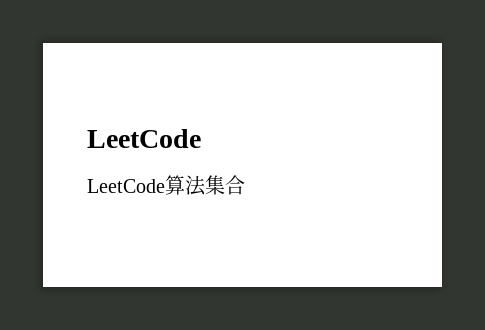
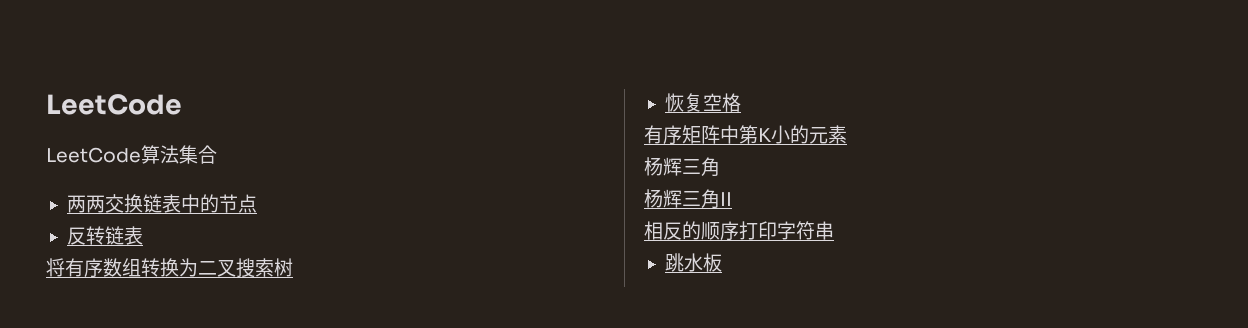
+ 两两交换链表中的节点
+ 反转链表
+ 将有序数组转换为二叉搜索树
+ 恢复空格
+ 有序矩阵中第K小的元素
+ 杨辉三角
+ 杨辉三角II
+ 相反的顺序打印字符串
+ 跳水板

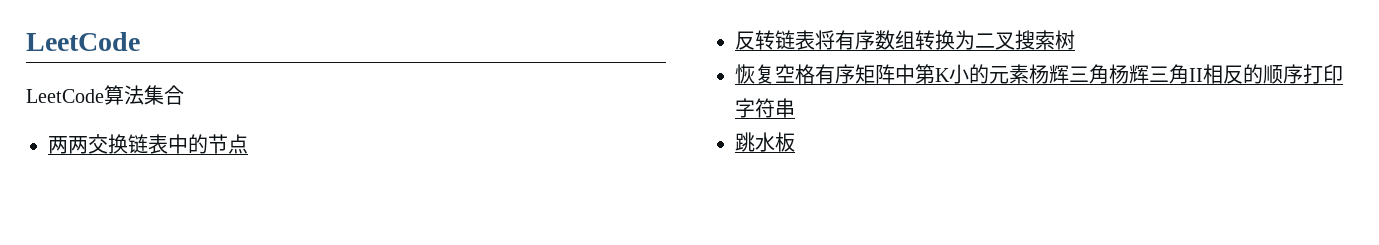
- 反转链表
- 将有序数组转换为二叉搜索树
+ 反转链表将有序数组转换为二叉搜索树
- 恢复空格
- 有序矩阵中第K小的元素
- 杨辉三角
- 杨辉三角II
- 相反的顺序打印字符串
+ 恢复空格有序矩阵中第K小的元素杨辉三角杨辉三角II相反的顺序打印字符串

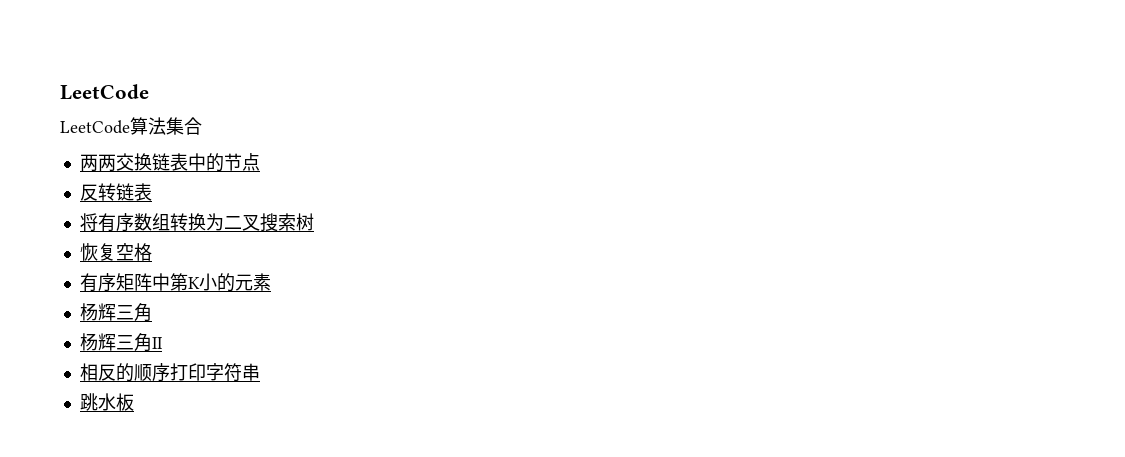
- 反转链表将有序数组转换为二叉搜索树
+ 反转链表
+ 将有序数组转换为二叉搜索树
- 恢复空格有序矩阵中第K小的元素杨辉三角杨辉三角II相反的顺序打印字符串
+ 恢复空格
+ 有序矩阵中第K小的元素
+ 杨辉三角
+ 杨辉三角II
+ 相反的顺序打印字符串

